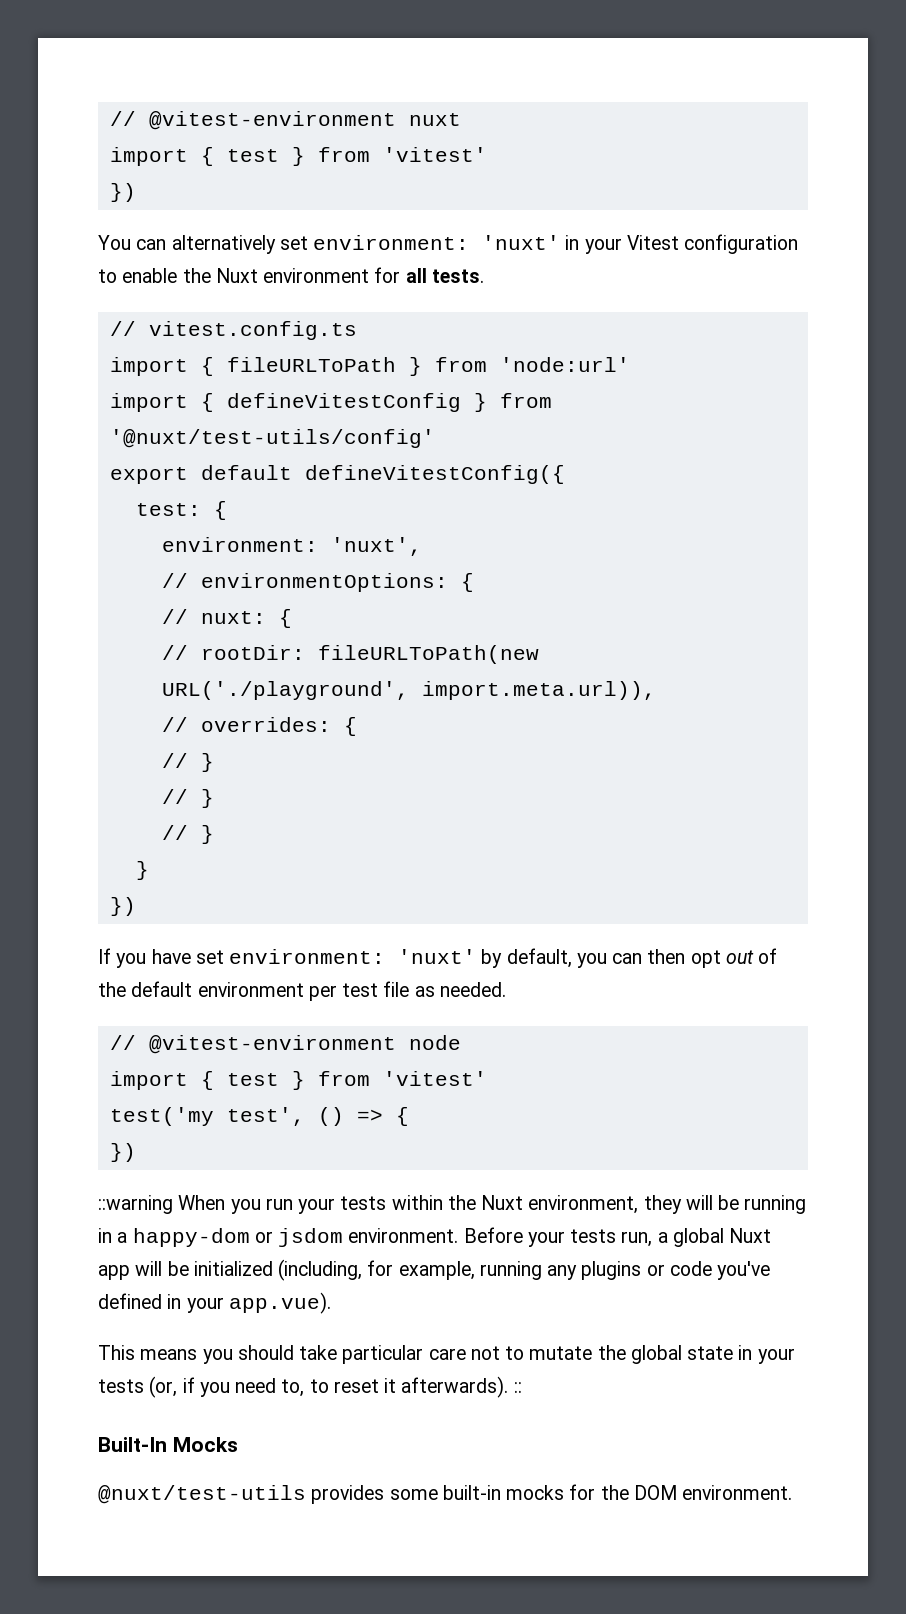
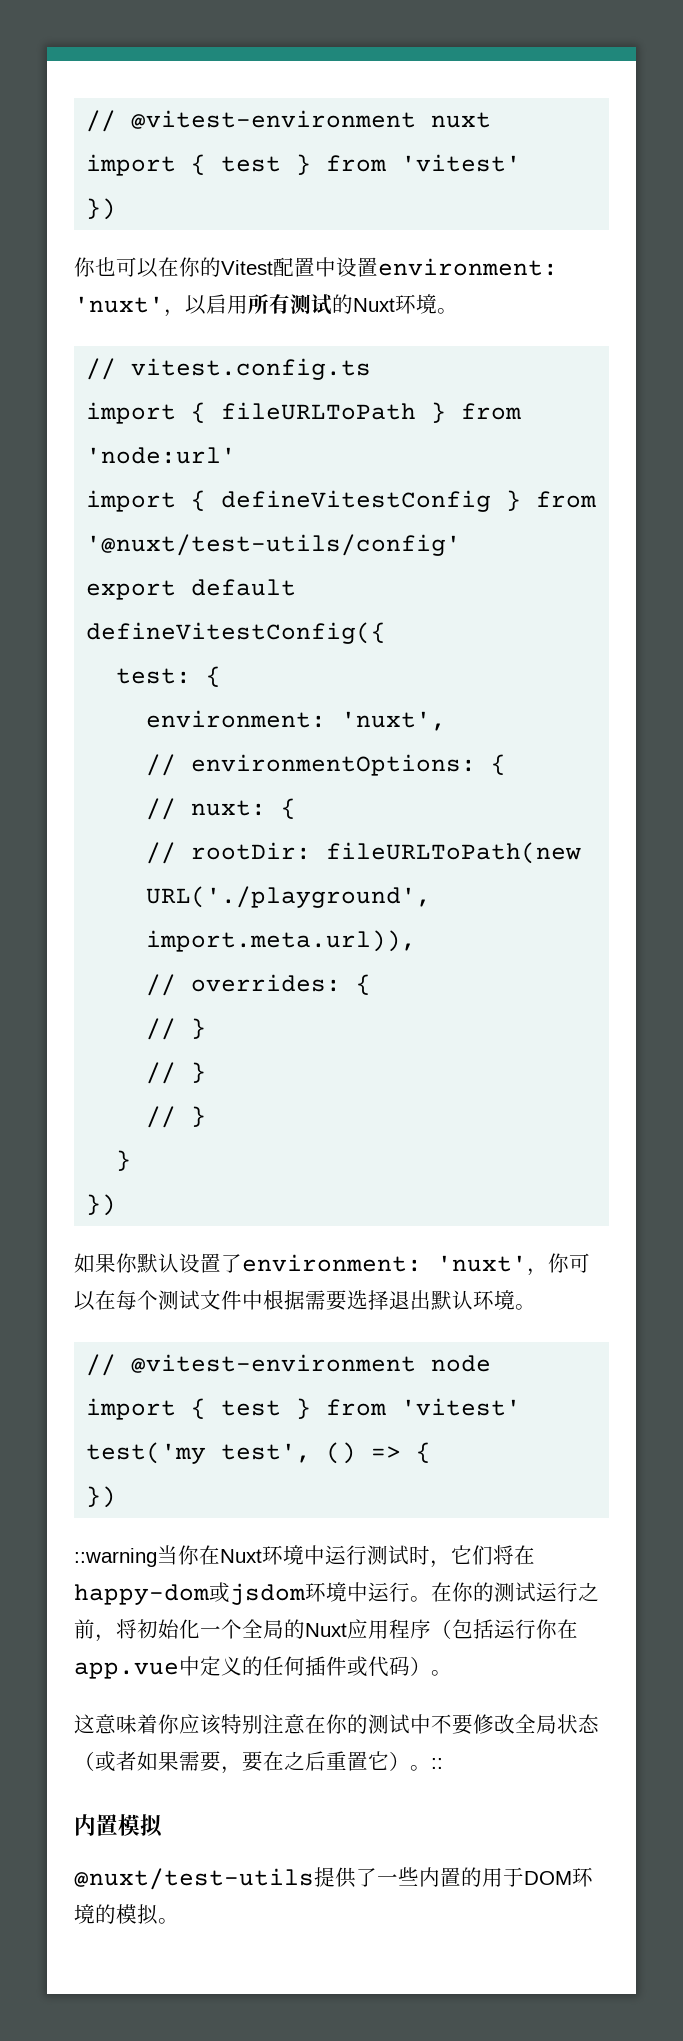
- You can alternatively set environment: 'nuxt' in your Vitest configuration to enable the Nuxt environment for all tests.
+ 你也可以在你的Vitest配置中设置environment: 'nuxt'，以启用所有测试的Nuxt环境。
- If you have set environment: 'nuxt' by default, you can then opt out of the default environment per test file as needed.
+ 如果你默认设置了environment: 'nuxt'，你可以在每个测试文件中根据需要选择退出默认环境。
- ::warning When you run your tests within the Nuxt environment, they will be running in a happy-dom or jsdom environment. Before your tests run, a global Nuxt app will be initialized (including, for example, running any plugins or code you've defined in your app.vue).
- This means you should take particular care not to mutate the global state in your tests (or, if you need to, to reset it afterwards). ::
+ ::warning当你在Nuxt环境中运行测试时，它们将在happy-dom或jsdom环境中运行。在你的测试运行之前，将初始化一个全局的Nuxt应用程序（包括运行你在app.vue中定义的任何插件或代码）。
+ 这意味着你应该特别注意在你的测试中不要修改全局状态（或者如果需要，要在之后重置它）。::
- Built-In Mocks
+ 内置模拟
- @nuxt/test-utils provides some built-in mocks for the DOM environment.
+ @nuxt/test-utils提供了一些内置的用于DOM环境的模拟。

